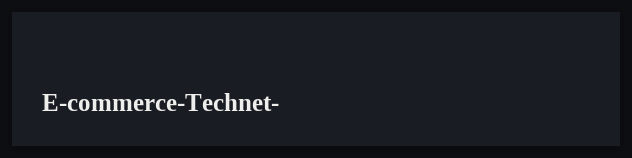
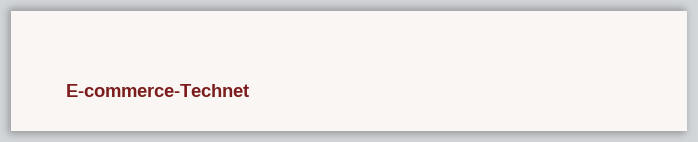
- E-commerce-Technet-
+ E-commerce-Technet

